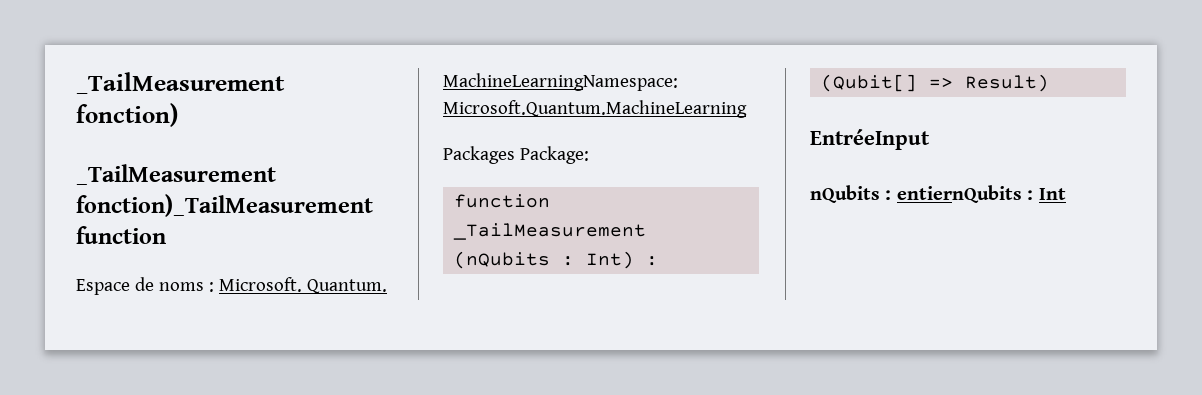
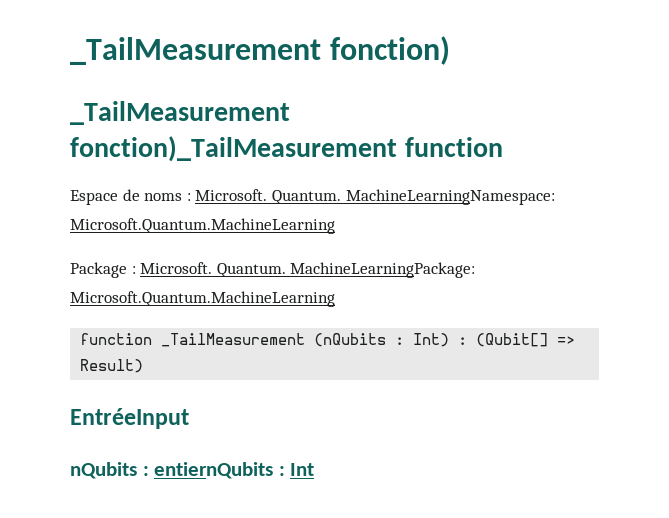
- Packages Package:
+ Package : Microsoft. Quantum. MachineLearningPackage: Microsoft.Quantum.MachineLearning

